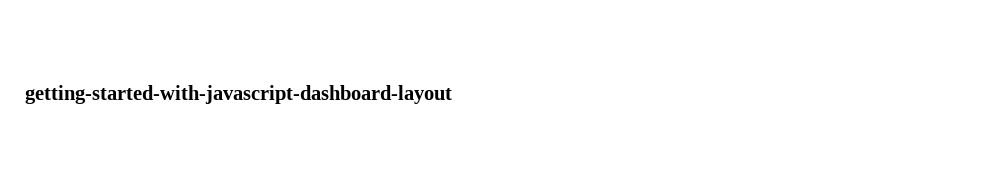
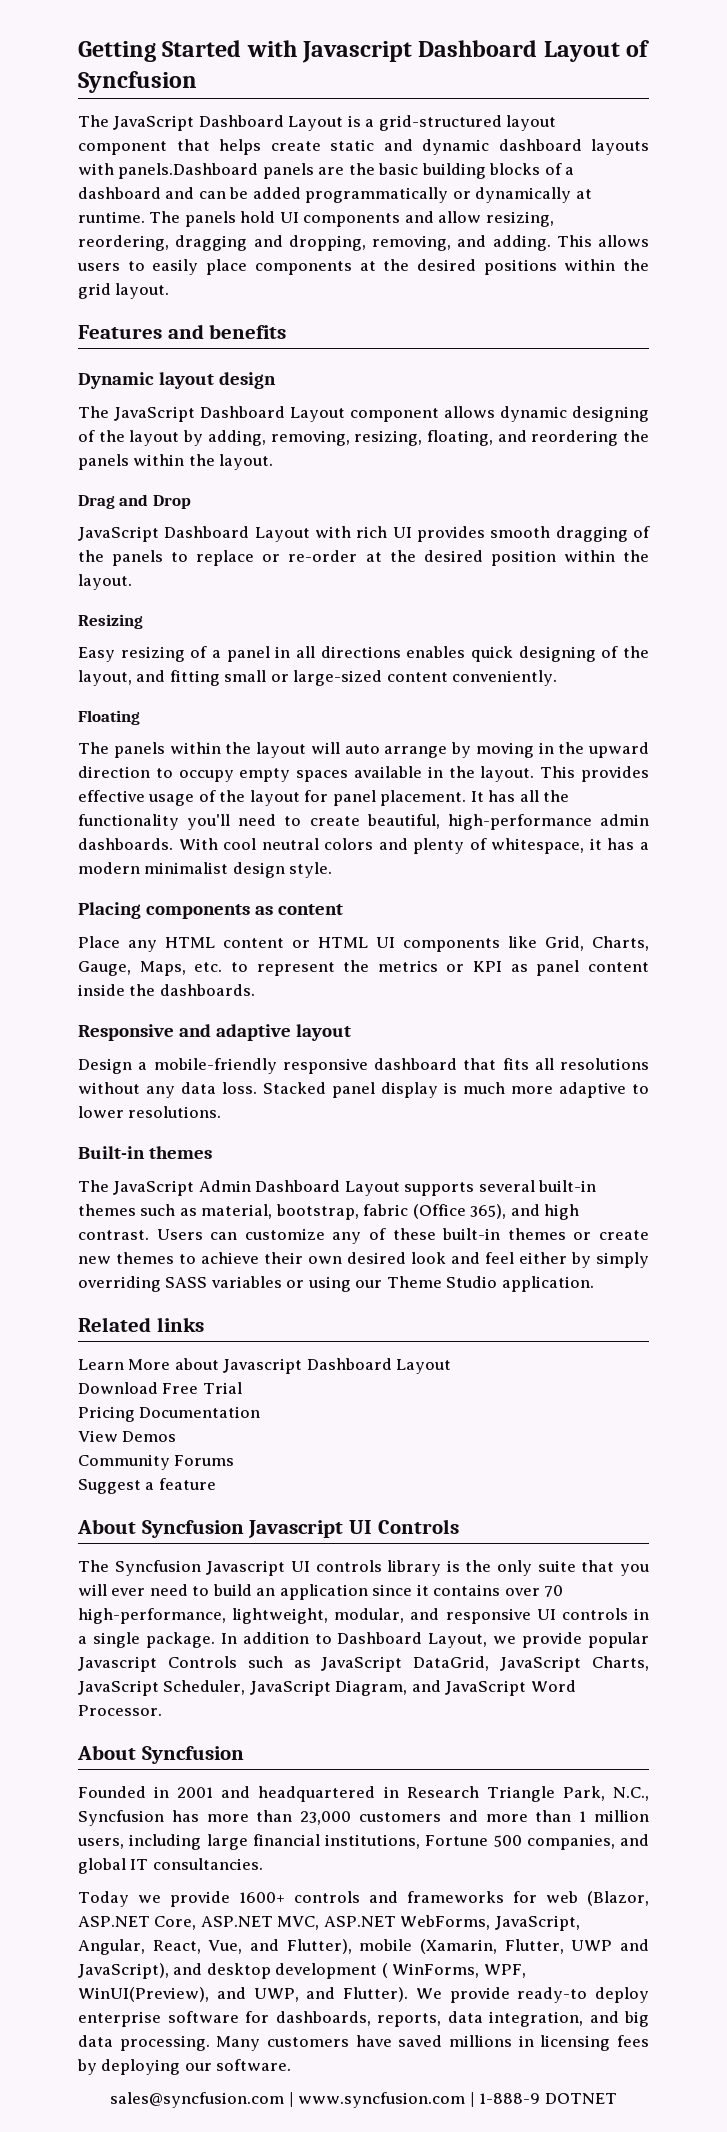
- getting-started-with-javascript-dashboard-layout
+ Getting Started with Javascript Dashboard Layout of Syncfusion
+ The JavaScript Dashboard Layout is a grid-structured layout component that helps create static and dynamic dashboard layouts with panels.Dashboard panels are the basic building blocks of a dashboard and can be added programmatically or dynamically at runtime. The panels hold UI components and allow resizing, reordering, dragging and dropping, removing, and adding. This allows users to easily place components at the desired positions within the grid layout.
+ Features and benefits
+ Dynamic layout design
+ The JavaScript Dashboard Layout component allows dynamic designing of the layout by adding, removing, resizing, floating, and reordering the panels within the layout.
+ Drag and Drop
+ JavaScript Dashboard Layout with rich UI provides smooth dragging of the panels to replace or re-order at the desired position within the layout.
+ Resizing
+ Easy resizing of a panel in all directions enables quick designing of the layout, and fitting small or large-sized content conveniently.
+ Floating
+ The panels within the layout will auto arrange by moving in the upward direction to occupy empty spaces available in the layout. This provides effective usage of the layout for panel placement. It has all the functionality you'll need to create beautiful, high-performance admin dashboards. With cool neutral colors and plenty of whitespace, it has a modern minimalist design style.
+ Placing components as content
+ Place any HTML content or HTML UI components like Grid, Charts, Gauge, Maps, etc. to represent the metrics or KPI as panel content inside the dashboards.
+ Responsive and adaptive layout
+ Design a mobile-friendly responsive dashboard that fits all resolutions without any data loss. Stacked panel display is much more adaptive to lower resolutions.
+ Built-in themes
+ The JavaScript Admin Dashboard Layout supports several built-in themes such as material, bootstrap, fabric (Office 365), and high contrast. Users can customize any of these built-in themes or create new themes to achieve their own desired look and feel either by simply overriding SASS variables or using our Theme Studio application.
+ Related links
+ Learn More about Javascript Dashboard Layout
+ Download Free Trial
+ Pricing Documentation
+ View Demos
+ Community Forums
+ Suggest a feature
+ About Syncfusion Javascript UI Controls
+ The Syncfusion Javascript UI controls library is the only suite that you will ever need to build an application since it contains over 70 high-performance, lightweight, modular, and responsive UI controls in a single package. In addition to Dashboard Layout, we provide popular Javascript Controls such as JavaScript DataGrid, JavaScript Charts, JavaScript Scheduler, JavaScript Diagram, and JavaScript Word Processor.
+ About Syncfusion
+ Founded in 2001 and headquartered in Research Triangle Park, N.C., Syncfusion has more than 23,000 customers and more than 1 million users, including large financial institutions, Fortune 500 companies, and global IT consultancies.
+ Today we provide 1600+ controls and frameworks for web (Blazor, ASP.NET Core, ASP.NET MVC, ASP.NET WebForms, JavaScript, Angular, React, Vue, and Flutter), mobile (Xamarin, Flutter, UWP and JavaScript), and desktop development ( WinForms, WPF, WinUI(Preview), and UWP, and Flutter). We provide ready-to deploy enterprise software for dashboards, reports, data integration, and big data processing. Many customers have saved millions in licensing fees by deploying our software.
+ sales@syncfusion.com | www.syncfusion.com | 1-888-9 DOTNET

